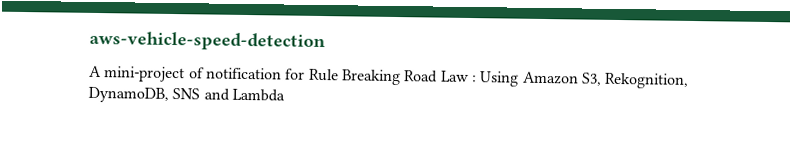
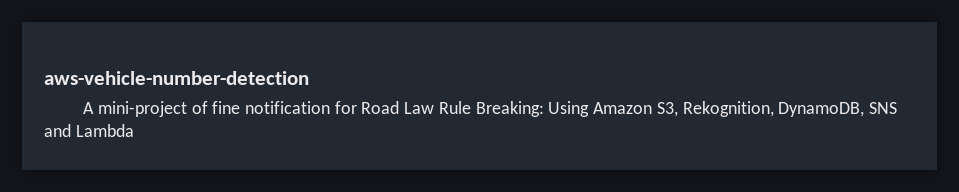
- aws-vehicle-speed-detection
+ aws-vehicle-number-detection
- A mini-project of notification for Rule Breaking Road Law : Using Amazon S3, Rekognition, DynamoDB, SNS and Lambda
+ A mini-project of fine notification for Road Law Rule Breaking: Using Amazon S3, Rekognition, DynamoDB, SNS and Lambda

